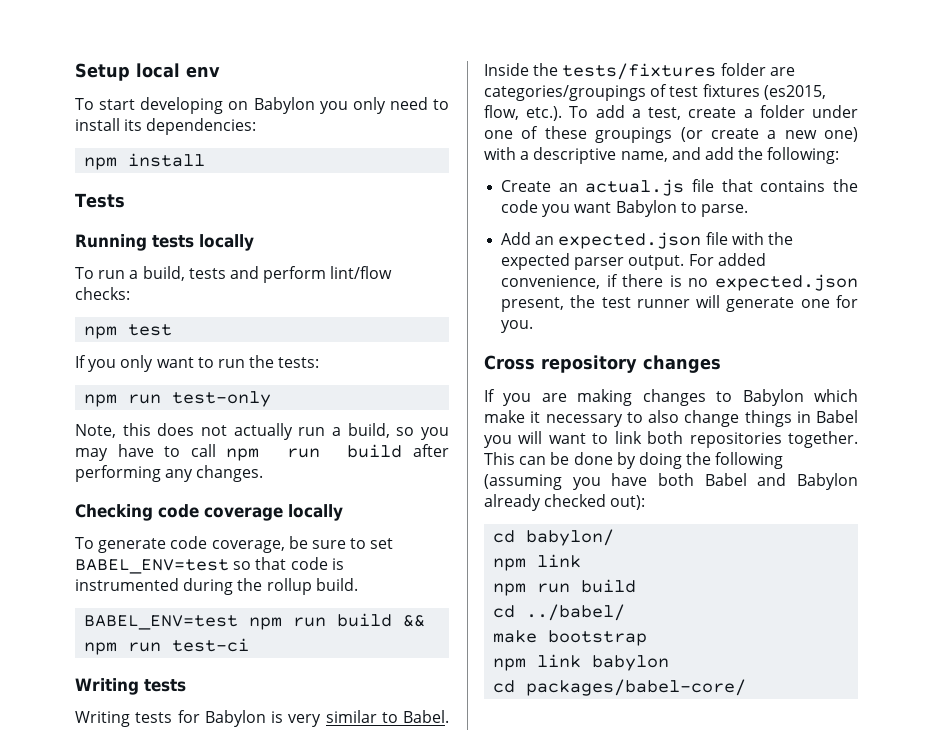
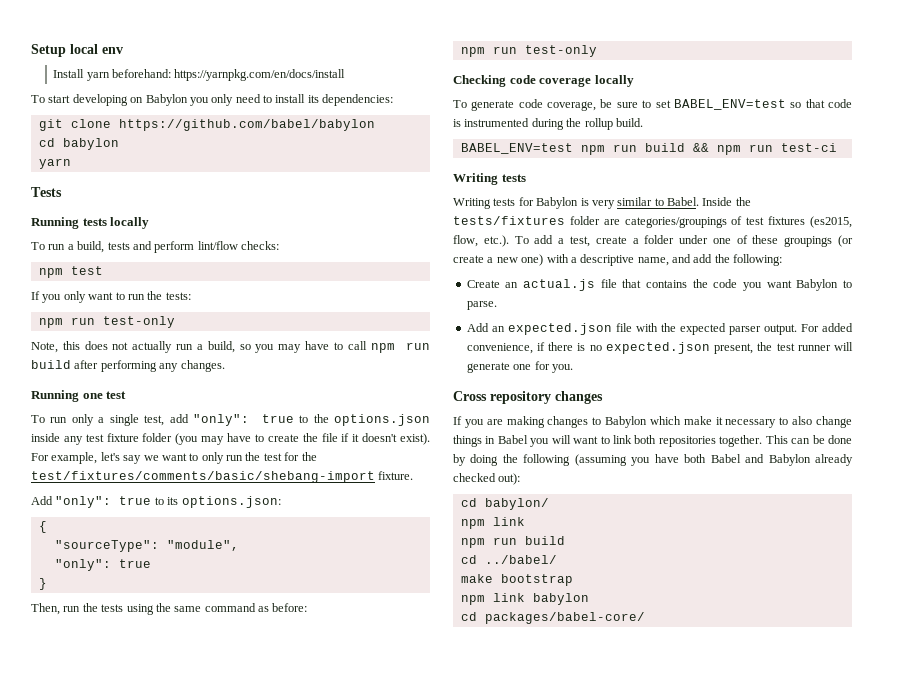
+ Install yarn beforehand: https://yarnpkg.com/en/docs/install
- npm install
+ git clone https://github.com/babel/babylon
+ cd babylon
+ yarn
+ Running one test
+ To run only a single test, add "only": true to the options.json inside any test fixture folder (you may have to create the file if it doesn't exist). For example, let's say we want to only run the test for the test/fixtures/comments/basic/shebang-import fixture.
+ Add "only": true to its options.json:
+ {
+ "sourceType": "module",
+ "only": true
+ }
+ Then, run the tests using the same command as before:
+ npm run test-only

